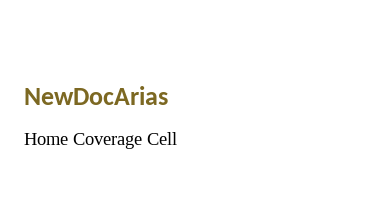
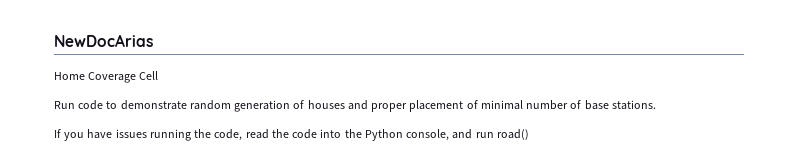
+ Run code to demonstrate random generation of houses and proper placement of minimal number of base stations.
+ If you have issues running the code, read the code into the Python console, and run road()

